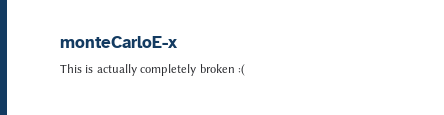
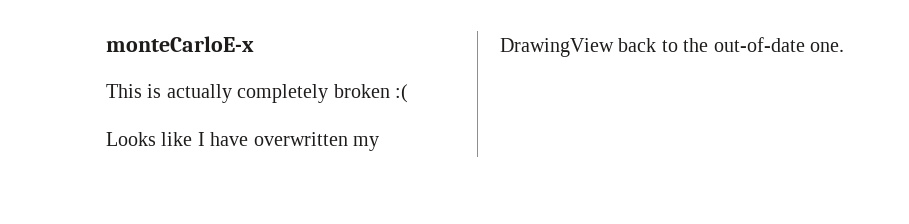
+ Looks like I have overwritten my DrawingView back to the out-of-date one.

